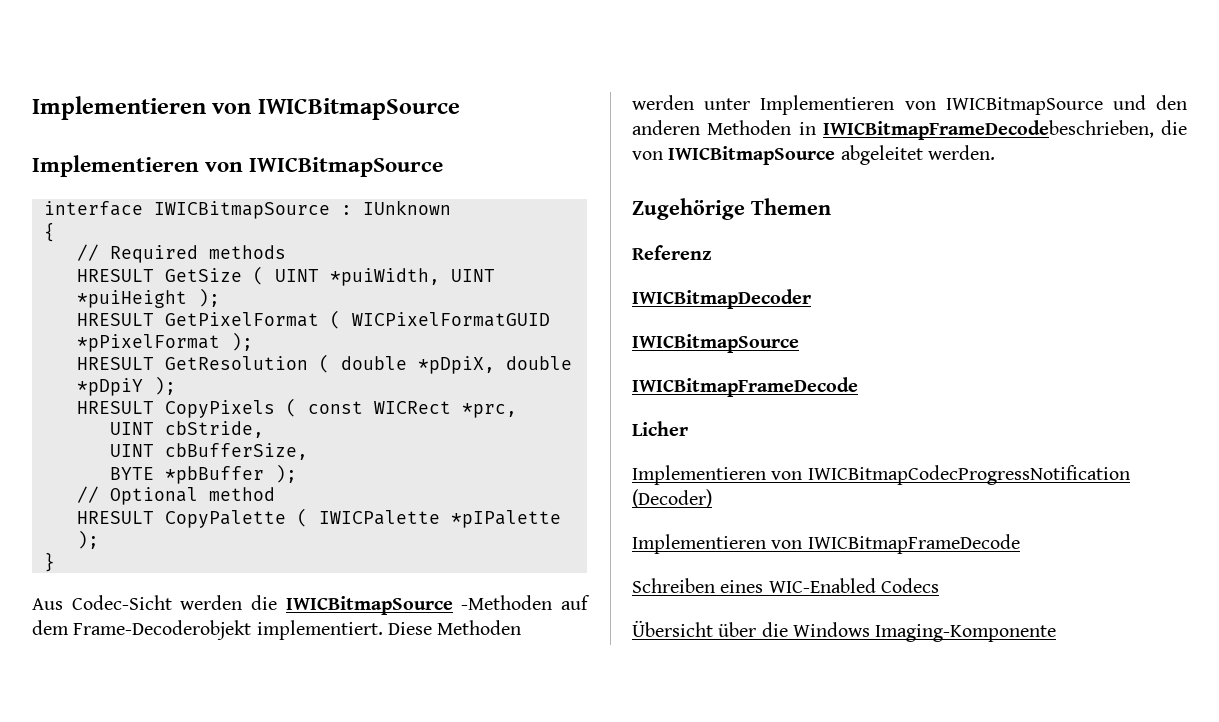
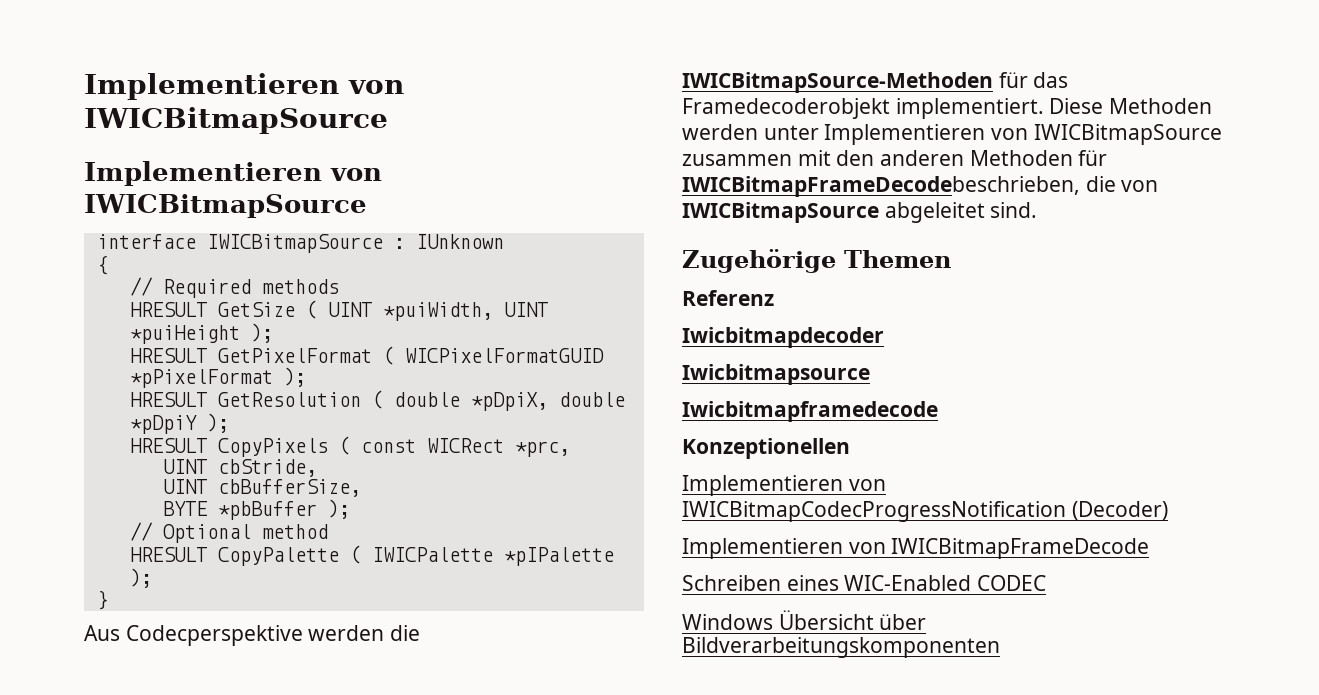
- Aus Codec-Sicht werden die IWICBitmapSource -Methoden auf dem Frame-Decoderobjekt implementiert.
+ Aus Codecperspektive werden die IWICBitmapSource-Methoden für das Framedecoderobjekt implementiert.
- Diese Methoden werden unter Implementieren von IWICBitmapSource und den anderen Methoden in IWICBitmapFrameDecodebeschrieben, die von IWICBitmapSource abgeleitet werden.
+ Diese Methoden werden unter Implementieren von IWICBitmapSource zusammen mit den anderen Methoden für IWICBitmapFrameDecodebeschrieben, die von IWICBitmapSource abgeleitet sind.
- IWICBitmapDecoder
- IWICBitmapSource
- IWICBitmapFrameDecode
- Licher
+ Iwicbitmapdecoder
+ Iwicbitmapsource
+ Iwicbitmapframedecode
+ Konzeptionellen
- Schreiben eines WIC-Enabled Codecs
- Übersicht über die Windows Imaging-Komponente
+ Schreiben eines WIC-Enabled CODEC
+ Windows Übersicht über Bildverarbeitungskomponenten

